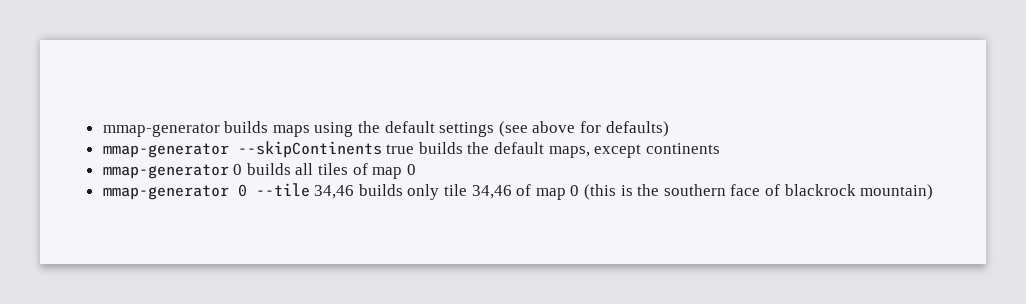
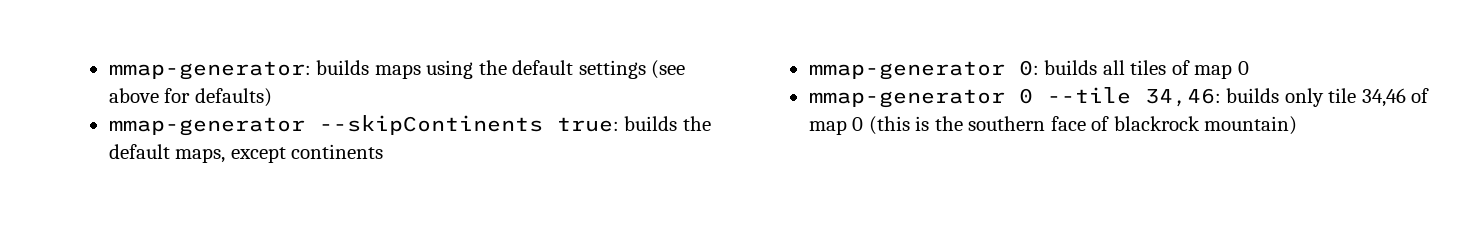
- mmap-generator builds maps using the default settings (see above for defaults)
+ mmap-generator: builds maps using the default settings (see above for defaults)
- mmap-generator --skipContinents true builds the default maps, except continents
+ mmap-generator --skipContinents true: builds the default maps, except continents
- mmap-generator 0 builds all tiles of map 0
+ mmap-generator 0: builds all tiles of map 0
- mmap-generator 0 --tile 34,46 builds only tile 34,46 of map 0 (this is the southern face of blackrock mountain)
+ mmap-generator 0 --tile 34,46: builds only tile 34,46 of map 0 (this is the southern face of blackrock mountain)

